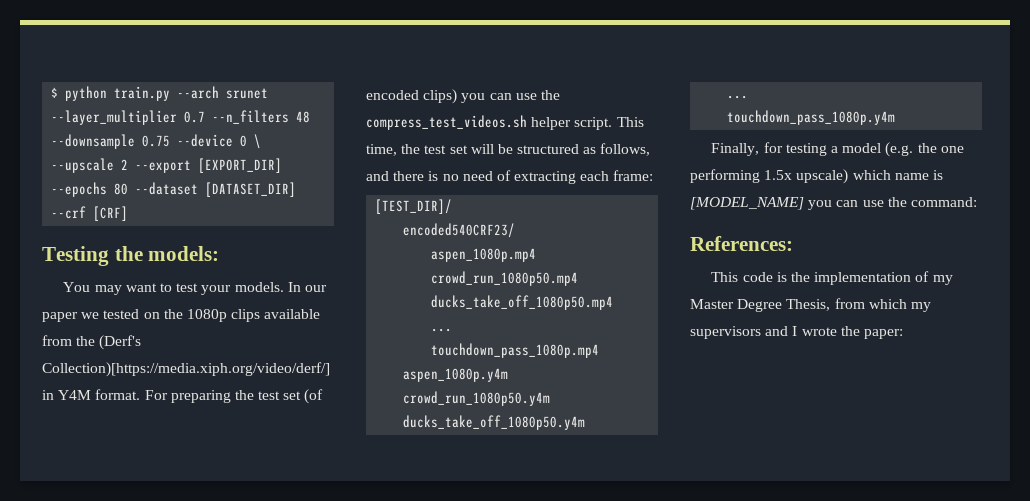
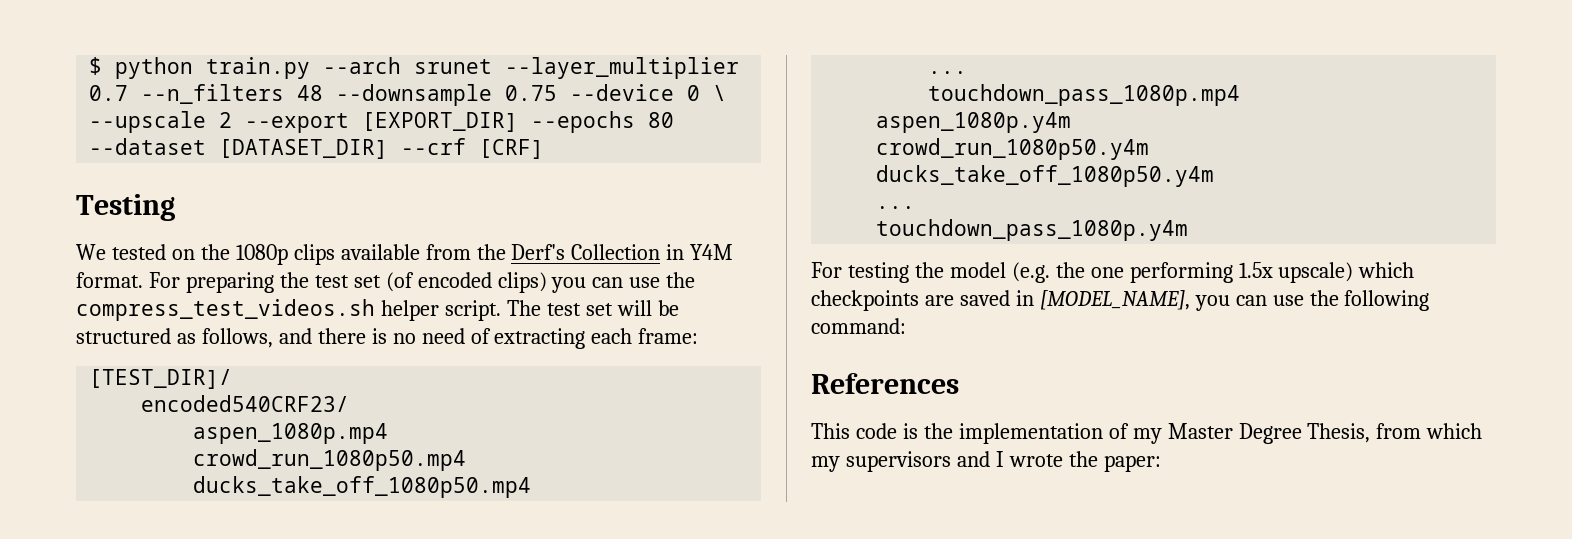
- Testing the models:
- You may want to test your models. In our paper we tested on the 1080p clips available from the (Derf's Collection)[https://media.xiph.org/video/derf/] in Y4M format.
+ Testing
+ We tested on the 1080p clips available from the Derf's Collection in Y4M format.
- This time, the test set will be structured as follows, and there is no need of extracting each frame:
+ The test set will be structured as follows, and there is no need of extracting each frame:
- Finally, for testing a model (e.g. the one performing 1.5x upscale) which name is [MODEL_NAME] you can use the command:
+ For testing the model (e.g. the one performing 1.5x upscale) which checkpoints are saved in [MODEL_NAME], you can use the following command:
- References:
+ References

